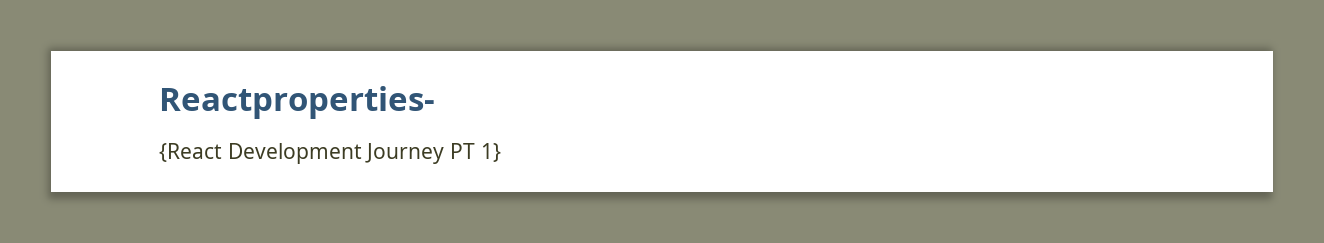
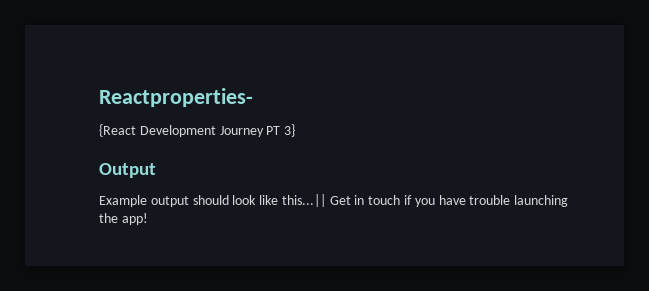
- {React Development Journey PT 1}
+ {React Development Journey PT 3}
+ Output
+ Example output should look like this...|| Get in touch if you have trouble launching the app!

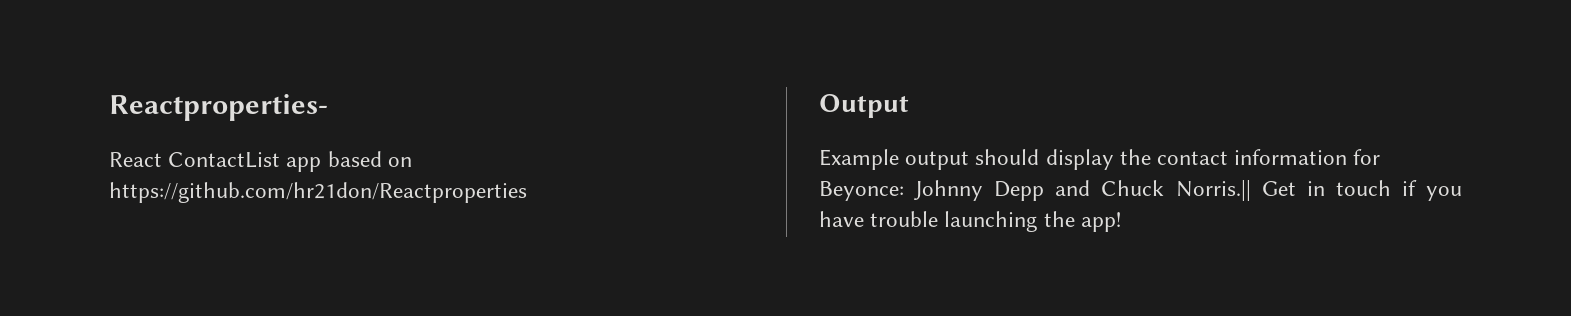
- {React Development Journey PT 3}
+ React ContactList app based on https://github.com/hr21don/Reactproperties
  Output
- Example output should look like this...|| Get in touch if you have trouble launching the app!
+ Example output should display the contact information for Beyonce: Johnny Depp and Chuck Norris.|| Get in touch if you have trouble launching the app!

